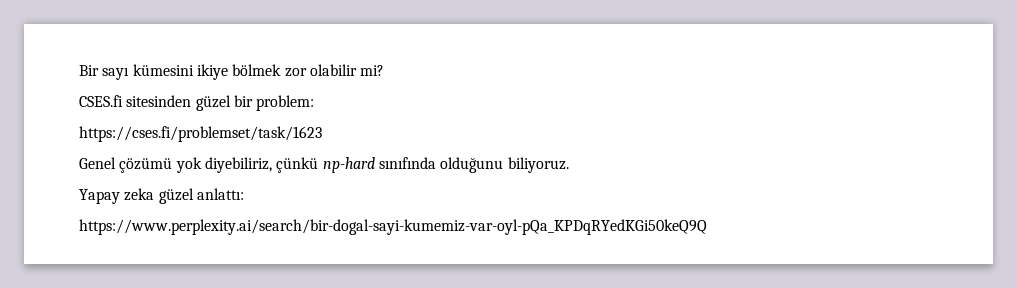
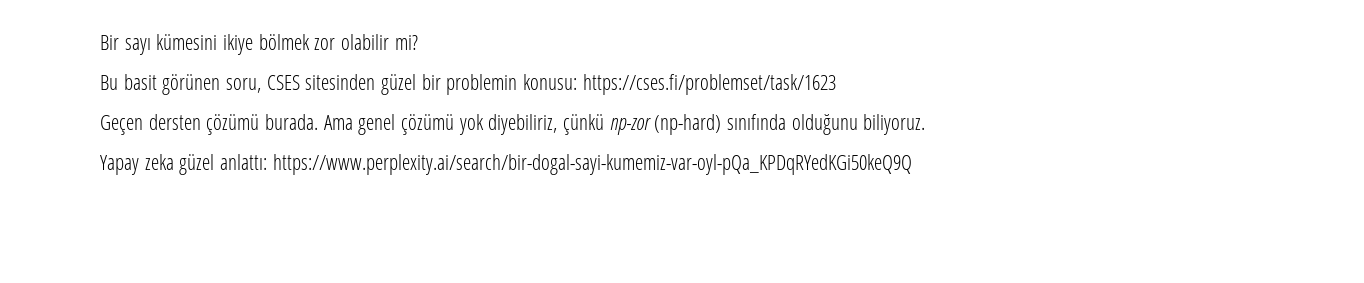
- CSES.fi sitesinden güzel bir problem:
- https://cses.fi/problemset/task/1623
+ Bu basit görünen soru, CSES sitesinden güzel bir problemin konusu: https://cses.fi/problemset/task/1623
- Genel çözümü yok diyebiliriz, çünkü np-hard sınıfında olduğunu biliyoruz.
+ Geçen dersten çözümü burada. Ama genel çözümü yok diyebiliriz, çünkü np-zor (np-hard) sınıfında olduğunu biliyoruz.
- Yapay zeka güzel anlattı:
- https://www.perplexity.ai/search/bir-dogal-sayi-kumemiz-var-oyl-pQa_KPDqRYedKGi50keQ9Q
+ Yapay zeka güzel anlattı: https://www.perplexity.ai/search/bir-dogal-sayi-kumemiz-var-oyl-pQa_KPDqRYedKGi50keQ9Q

